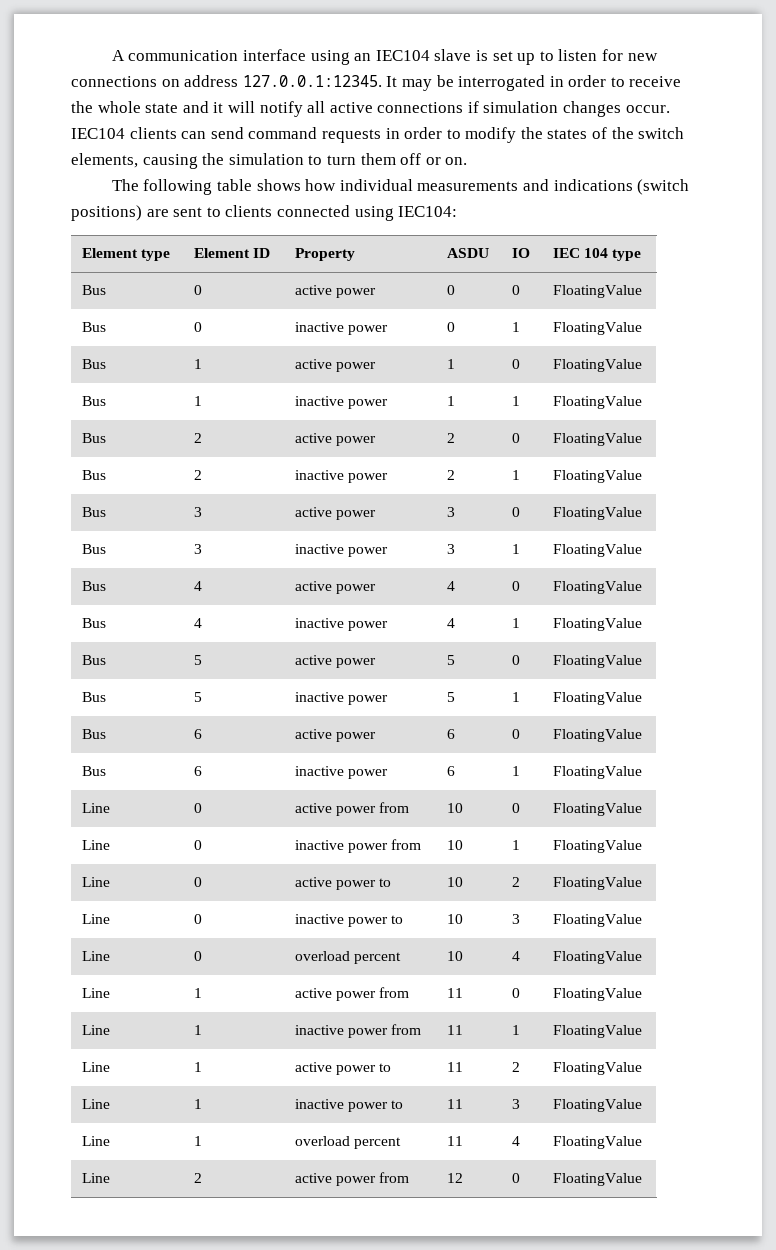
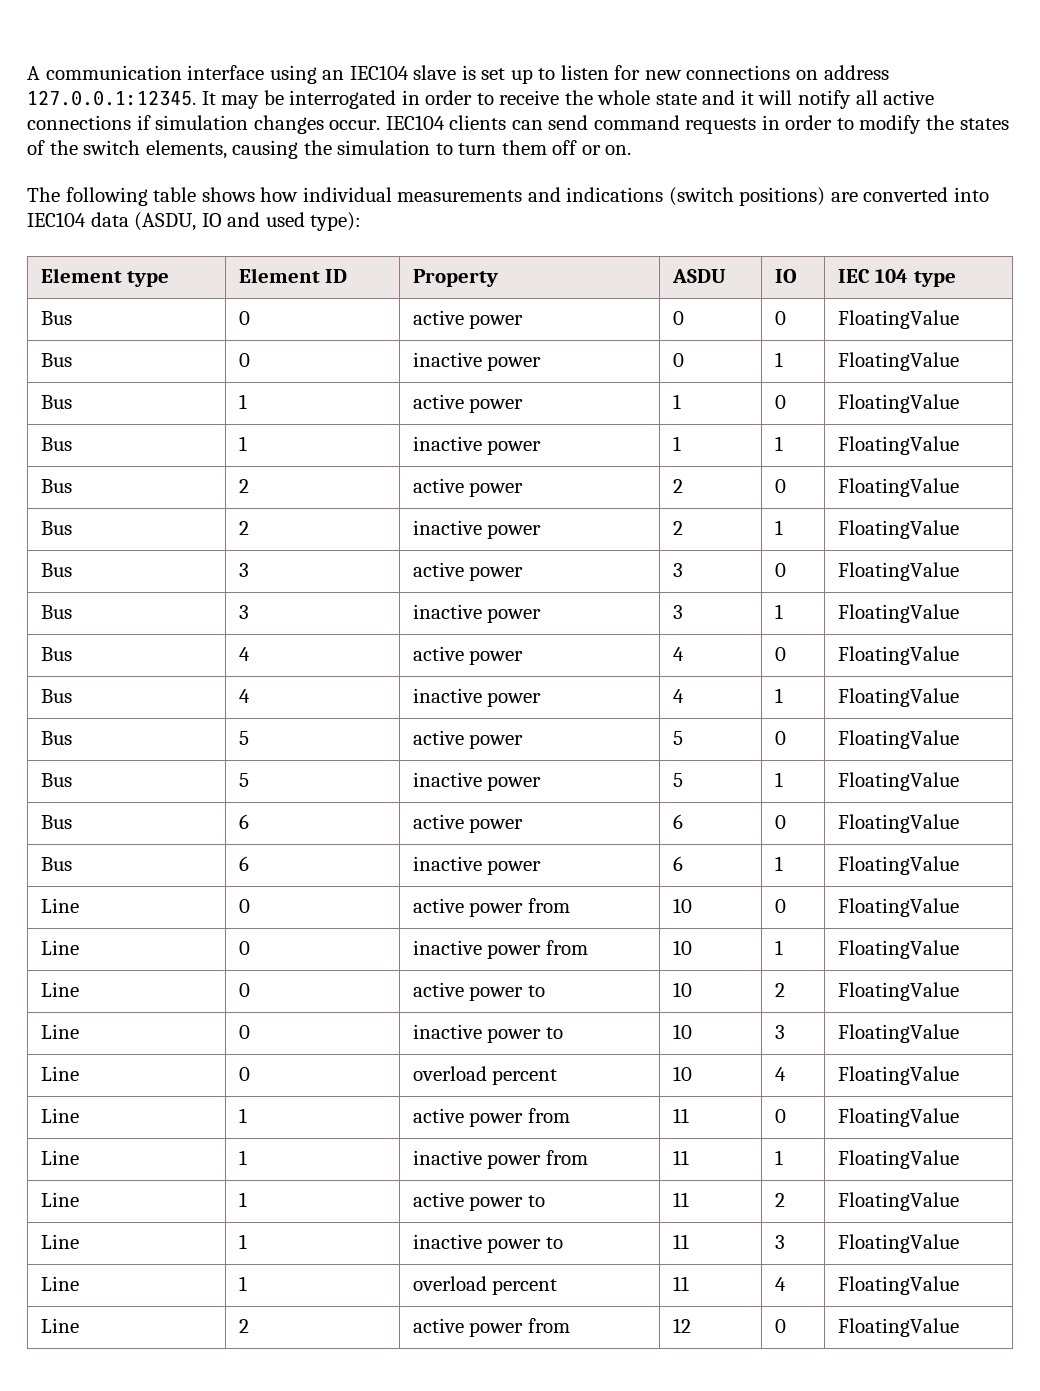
- The following table shows how individual measurements and indications (switch positions) are sent to clients connected using IEC104:
+ The following table shows how individual measurements and indications (switch positions) are converted into IEC104 data (ASDU, IO and used type):

